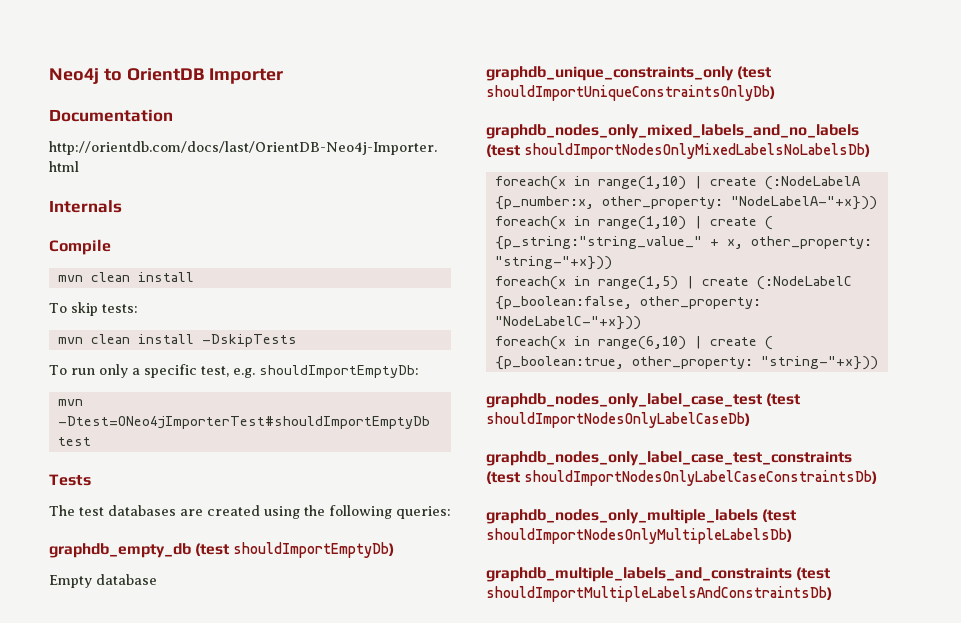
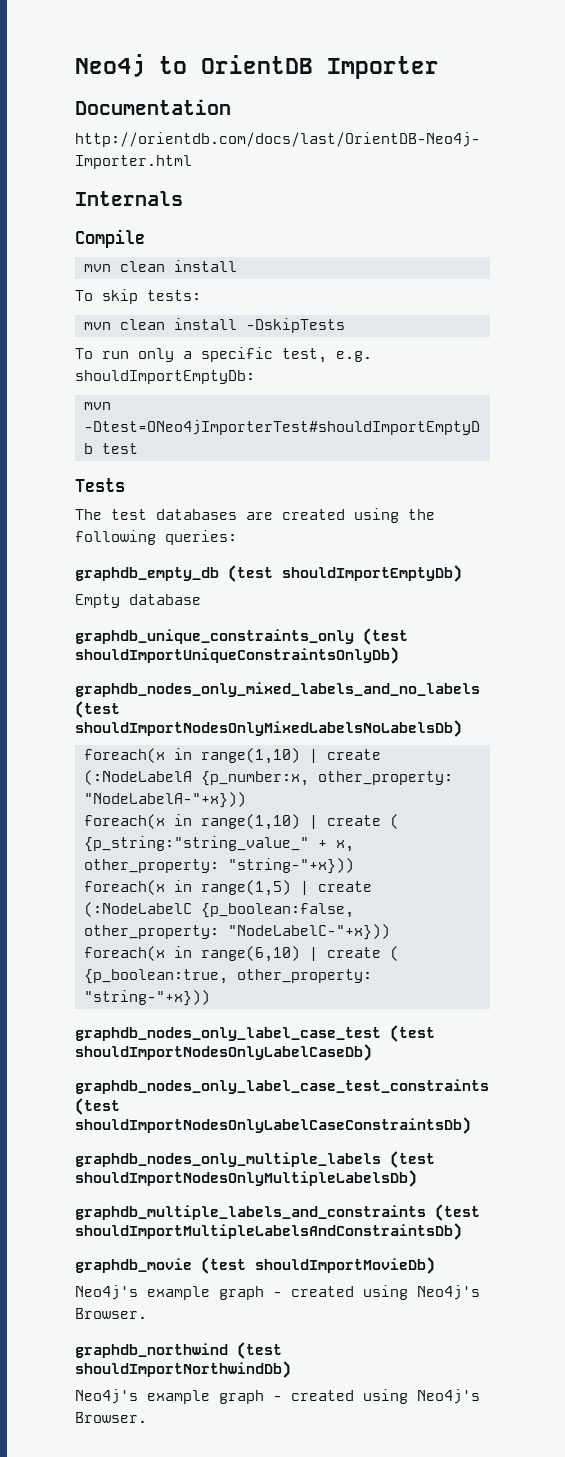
+ graphdb_movie (test shouldImportMovieDb)
+ Neo4j's example graph - created using Neo4j's Browser.
+ graphdb_northwind (test shouldImportNorthwindDb)
+ Neo4j's example graph - created using Neo4j's Browser.

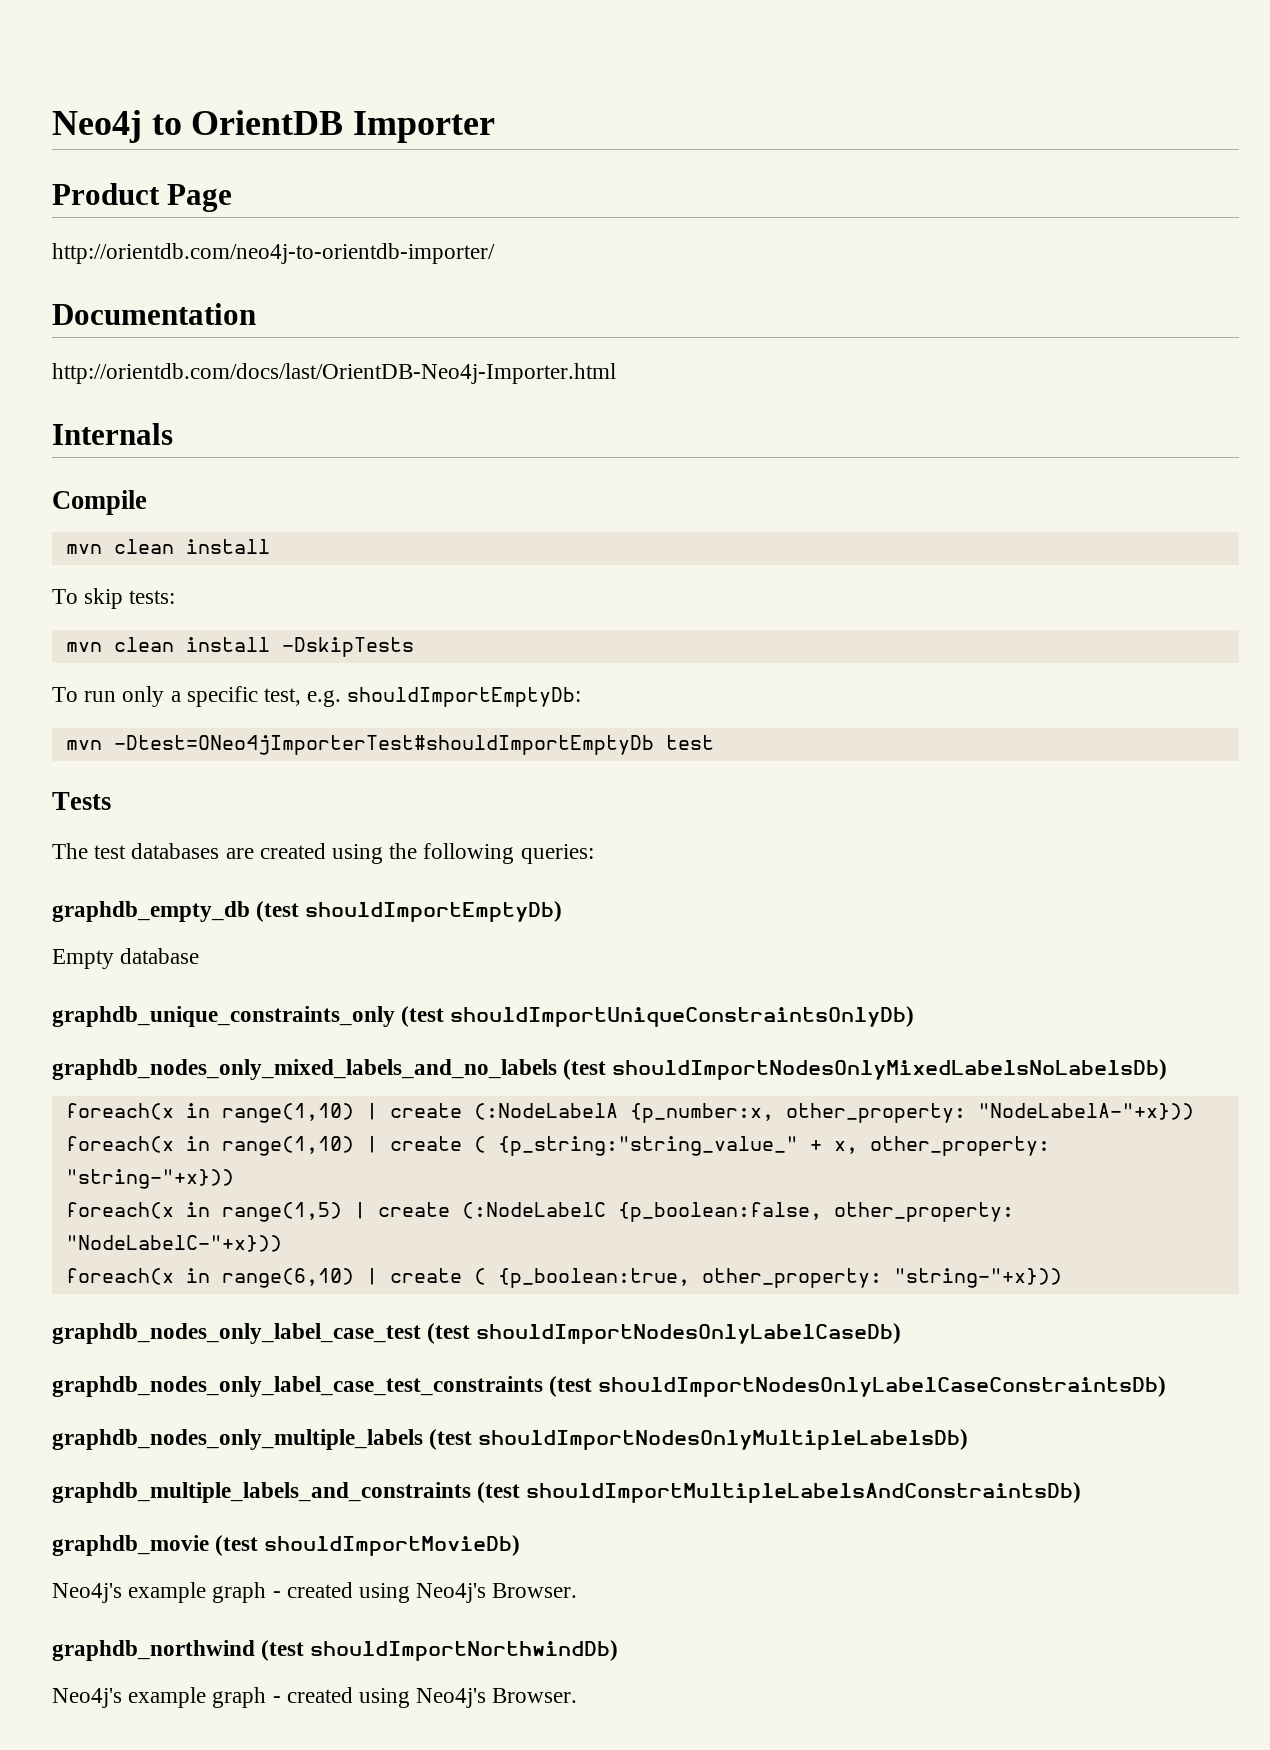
+ Product Page
+ http://orientdb.com/neo4j-to-orientdb-importer/

